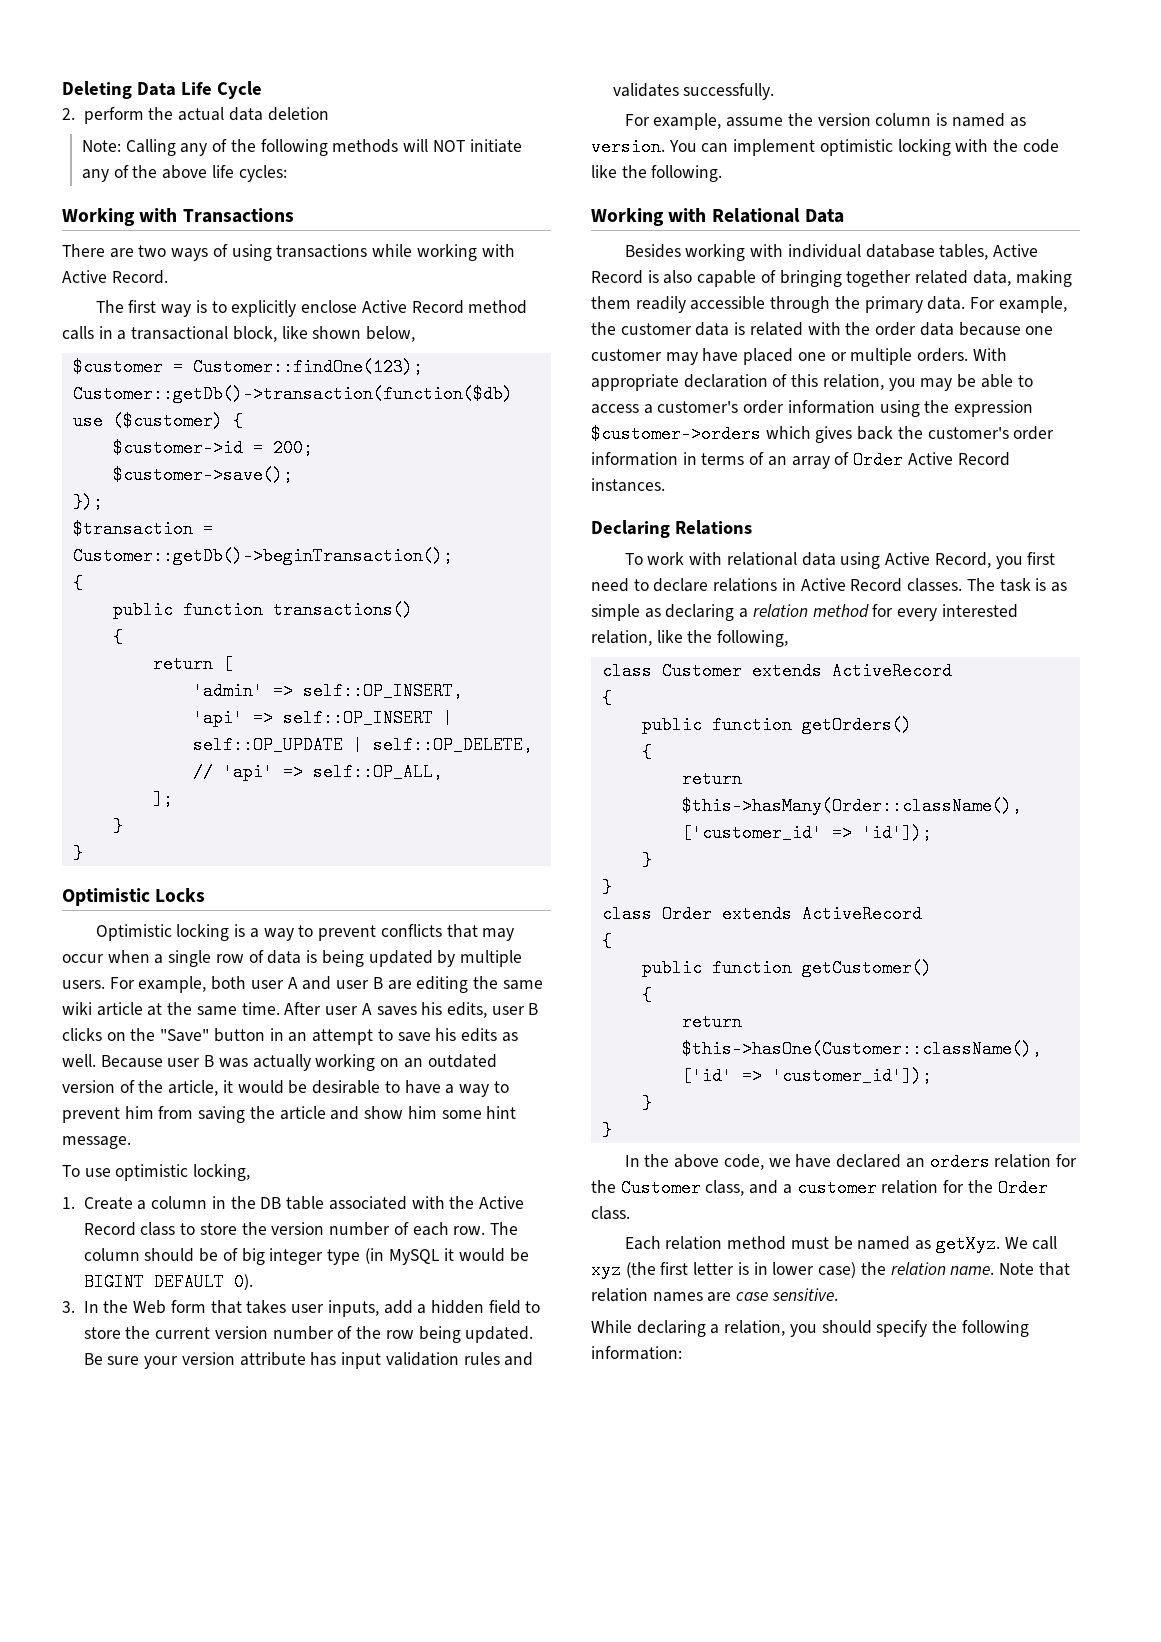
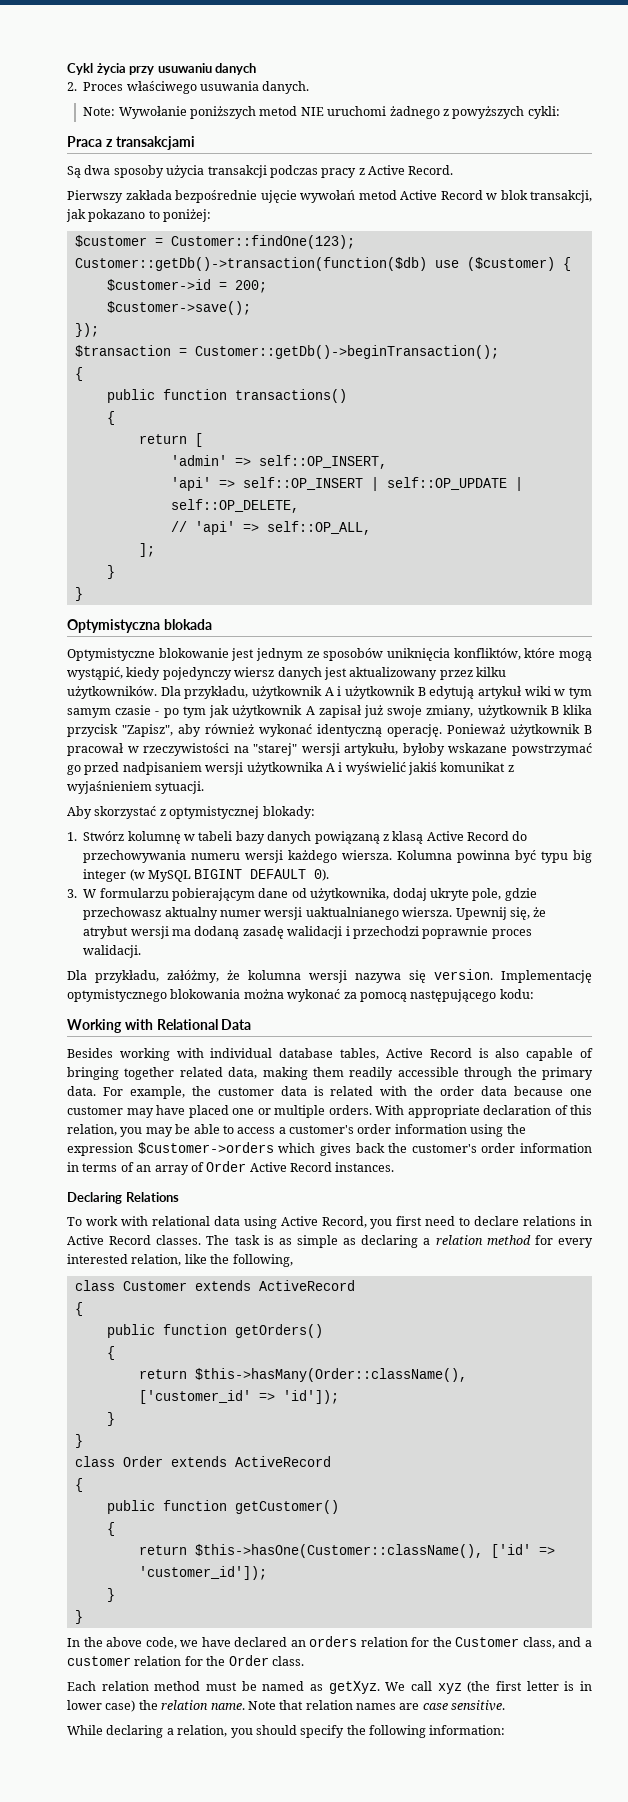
- Deleting Data Life Cycle
- 2. perform the actual data deletion
- Note: Calling any of the following methods will NOT initiate any of the above life cycles:
- Working with Transactions
- There are two ways of using transactions while working with Active Record.
- The first way is to explicitly enclose Active Record method calls in a transactional block, like shown below,
+ Cykl życia przy usuwaniu danych
+ 2. Proces właściwego usuwania danych.
+ Note: Wywołanie poniższych metod NIE uruchomi żadnego z powyższych cykli:
+ Praca z transakcjami
+ Są dwa sposoby użycia transakcji podczas pracy z Active Record.
+ Pierwszy zakłada bezpośrednie ujęcie wywołań metod Active Record w blok transakcji, jak pokazano to poniżej:
- Optimistic Locks
- Optimistic locking is a way to prevent conflicts that may occur when a single row of data is being updated by multiple users. For example, both user A and user B are editing the same wiki article at the same time. After user A saves his edits, user B clicks on the "Save" button in an attempt to save his edits as well. Because user B was actually working on an outdated version of the article, it would be desirable to have a way to prevent him from saving the article and show him some hint message.
- To use optimistic locking,
- 1. Create a column in the DB table associated with the Active Record class to store the version number of each row. The column should be of big integer type (in MySQL it would be BIGINT DEFAULT 0).
- 3. In the Web form that takes user inputs, add a hidden field to store the current version number of the row being updated. Be sure your version attribute has input validation rules and validates successfully.
- For example, assume the version column is named as version. You can implement optimistic locking with the code like the following.
+ Optymistyczna blokada
+ Optymistyczne blokowanie jest jednym ze sposobów uniknięcia konfliktów, które mogą wystąpić, kiedy pojedynczy wiersz danych jest aktualizowany przez kilku użytkowników. Dla przykładu, użytkownik A i użytkownik B edytują artykuł wiki w tym samym czasie - po tym jak użytkownik A zapisał już swoje zmiany, użytkownik B klika przycisk "Zapisz", aby również wykonać identyczną operację. Ponieważ użytkownik B pracował w rzeczywistości na "starej" wersji artykułu, byłoby wskazane powstrzymać go przed nadpisaniem wersji użytkownika A i wyświelić jakiś komunikat z wyjaśnieniem sytuacji.
+ Aby skorzystać z optymistycznej blokady:
+ 1. Stwórz kolumnę w tabeli bazy danych powiązaną z klasą Active Record do przechowywania numeru wersji każdego wiersza. Kolumna powinna być typu big integer (w MySQL BIGINT DEFAULT 0).
+ 3. W formularzu pobierającym dane od użytkownika, dodaj ukryte pole, gdzie przechowasz aktualny numer wersji uaktualnianego wiersza. Upewnij się, że atrybut wersji ma dodaną zasadę walidacji i przechodzi poprawnie proces walidacji.
+ Dla przykładu, załóżmy, że kolumna wersji nazywa się version. Implementację optymistycznego blokowania można wykonać za pomocą następującego kodu:

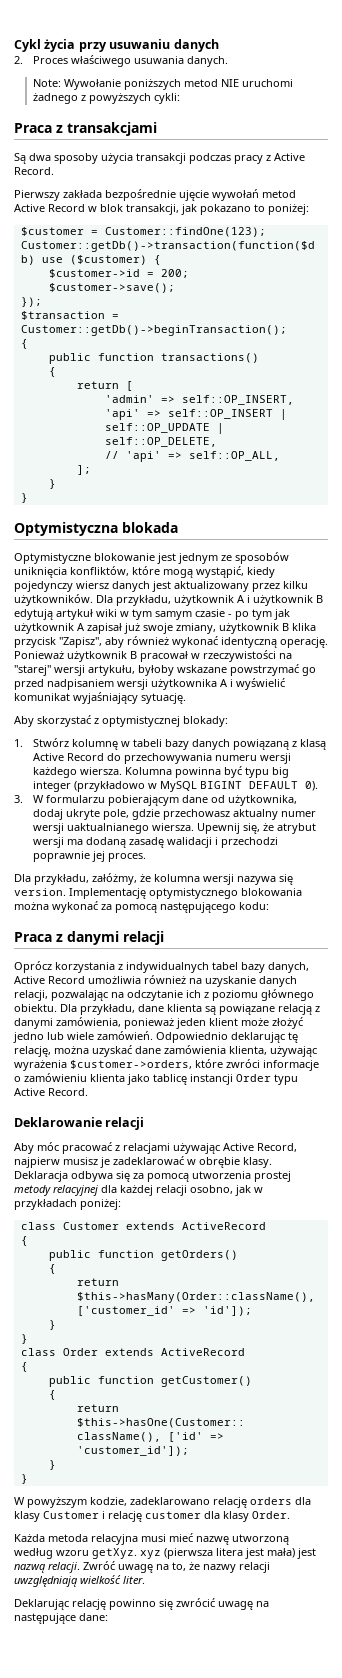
- Ponieważ użytkownik B pracował w rzeczywistości na "starej" wersji artykułu, byłoby wskazane powstrzymać go przed nadpisaniem wersji użytkownika A i wyświelić jakiś komunikat z wyjaśnieniem sytuacji.
+ Ponieważ użytkownik B pracował w rzeczywistości na "starej" wersji artykułu, byłoby wskazane powstrzymać go przed nadpisaniem wersji użytkownika A i wyświelić komunikat wyjaśniający sytuację.
- Kolumna powinna być typu big integer (w MySQL BIGINT DEFAULT 0).
+ Kolumna powinna być typu big integer (przykładowo w MySQL BIGINT DEFAULT 0).
- Upewnij się, że atrybut wersji ma dodaną zasadę walidacji i przechodzi poprawnie proces walidacji.
+ Upewnij się, że atrybut wersji ma dodaną zasadę walidacji i przechodzi poprawnie jej proces.
- Working with Relational Data
- Besides working with individual database tables, Active Record is also capable of bringing together related data, making them readily accessible through the primary data. For example, the customer data is related with the order data because one customer may have placed one or multiple orders. With appropriate declaration of this relation, you may be able to access a customer's order information using the expression $customer->orders which gives back the customer's order information in terms of an array of Order Active Record instances.
- Declaring Relations
- To work with relational data using Active Record, you first need to declare relations in Active Record classes. The task is as simple as declaring a relation method for every interested relation, like the following,
+ Praca z danymi relacji
+ Oprócz korzystania z indywidualnych tabel bazy danych, Active Record umożliwia również na uzyskanie danych relacji, pozwalając na odczytanie ich z poziomu głównego obiektu. Dla przykładu, dane klienta są powiązane relacją z danymi zamówienia, ponieważ jeden klient może złożyć jedno lub wiele zamówień. Odpowiednio deklarując tę relację, można uzyskać dane zamówienia klienta, używając wyrażenia $customer->orders, które zwróci informacje o zamówieniu klienta jako tablicę instancji Order typu Active Record.
+ Deklarowanie relacji
+ Aby móc pracować z relacjami używając Active Record, najpierw musisz je zadeklarować w obrębie klasy. Deklaracja odbywa się za pomocą utworzenia prostej metody relacyjnej dla każdej relacji osobno, jak w przykładach poniżej:
- In the above code, we have declared an orders relation for the Customer class, and a customer relation for the Order class.
- Each relation method must be named as getXyz. We call xyz (the first letter is in lower case) the relation name. Note that relation names are case sensitive.
- While declaring a relation, you should specify the following information:
+ W powyższym kodzie, zadeklarowano relację orders dla klasy Customer i relację customer dla klasy Order.
+ Każda metoda relacyjna musi mieć nazwę utworzoną według wzoru getXyz. xyz (pierwsza litera jest mała) jest nazwą relacji. Zwróć uwagę na to, że nazwy relacji uwzględniają wielkość liter.
+ Deklarując relację powinno się zwrócić uwagę na następujące dane:

